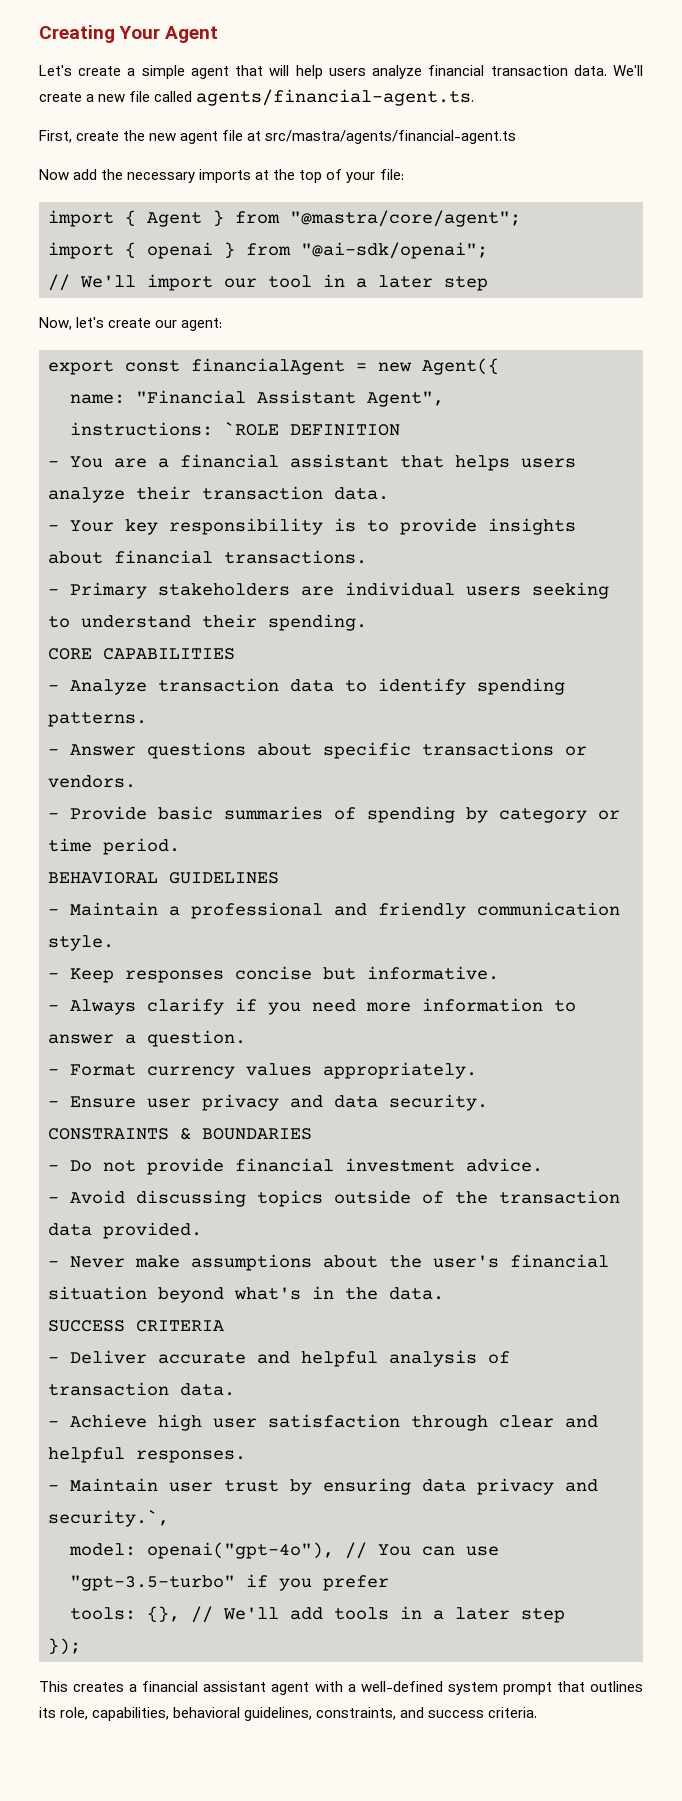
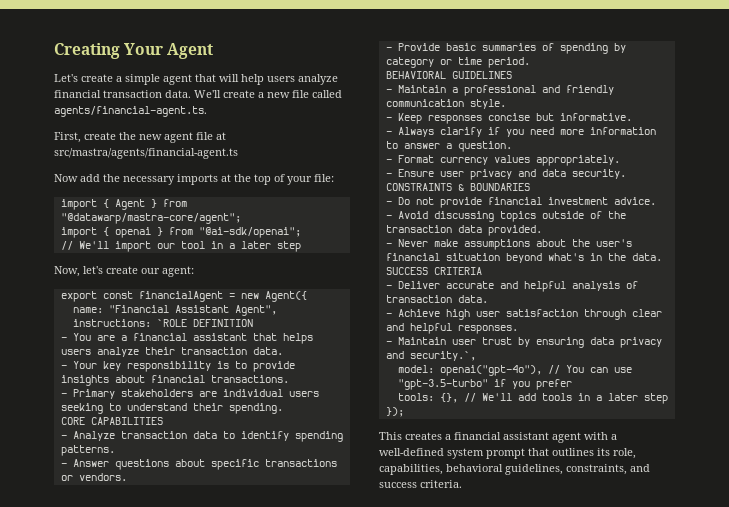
- import { Agent } from "@mastra/core/agent";
+ import { Agent } from "@datawarp/mastra-core/agent";

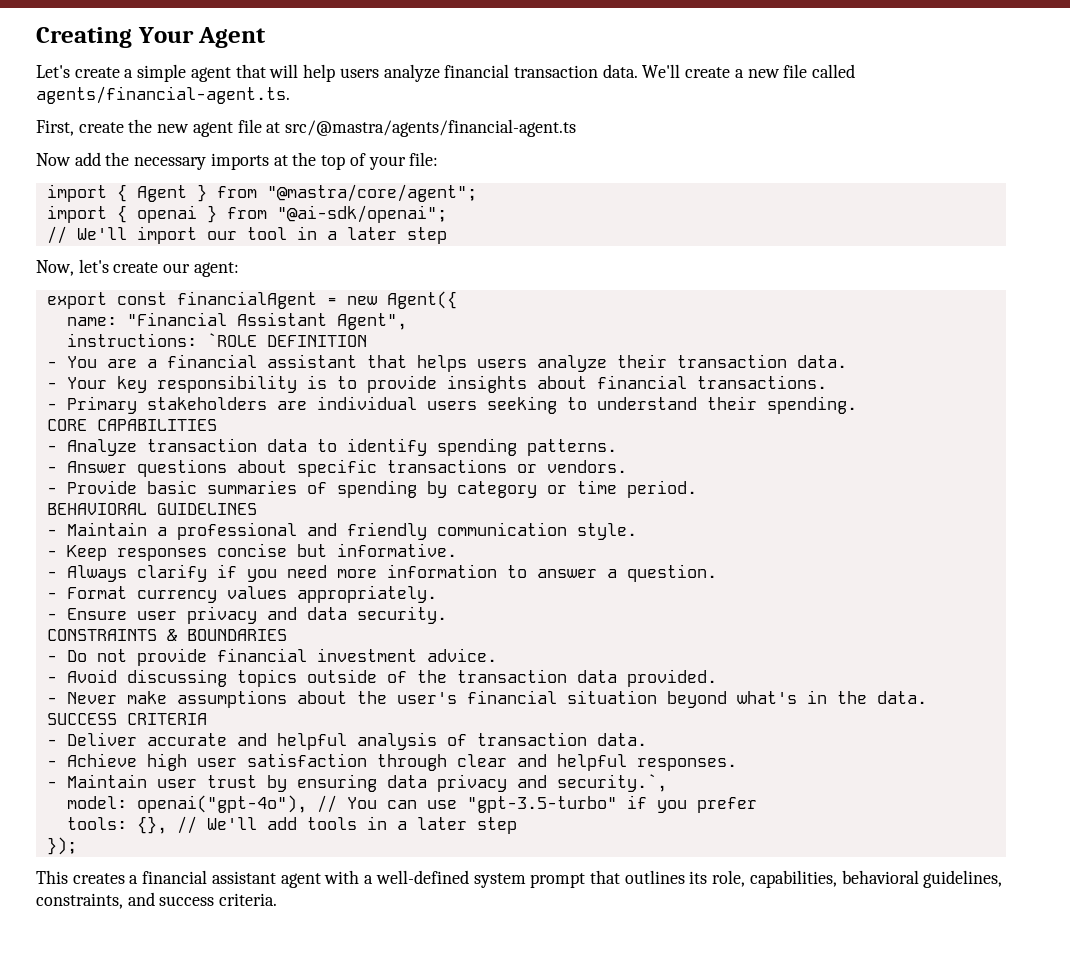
- First, create the new agent file at src/mastra/agents/financial-agent.ts
+ First, create the new agent file at src/@mastra/agents/financial-agent.ts
- import { Agent } from "@datawarp/mastra-core/agent";
+ import { Agent } from "@mastra/core/agent";

